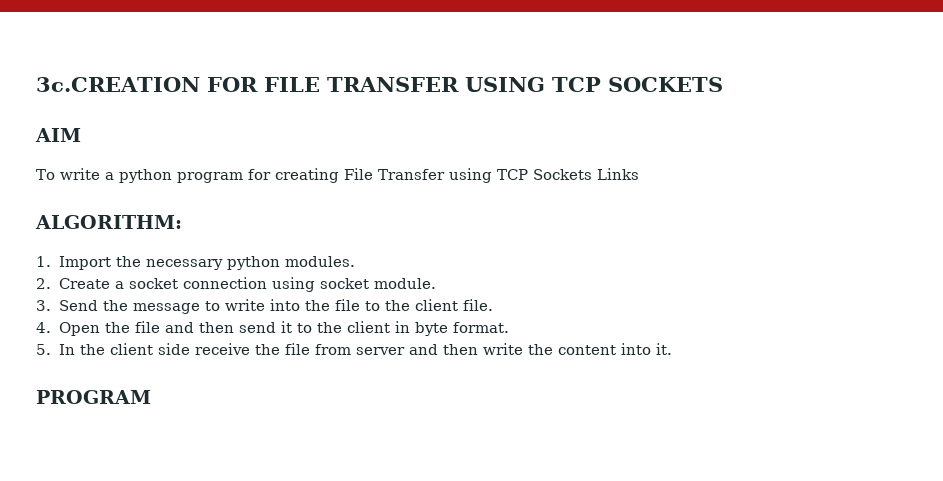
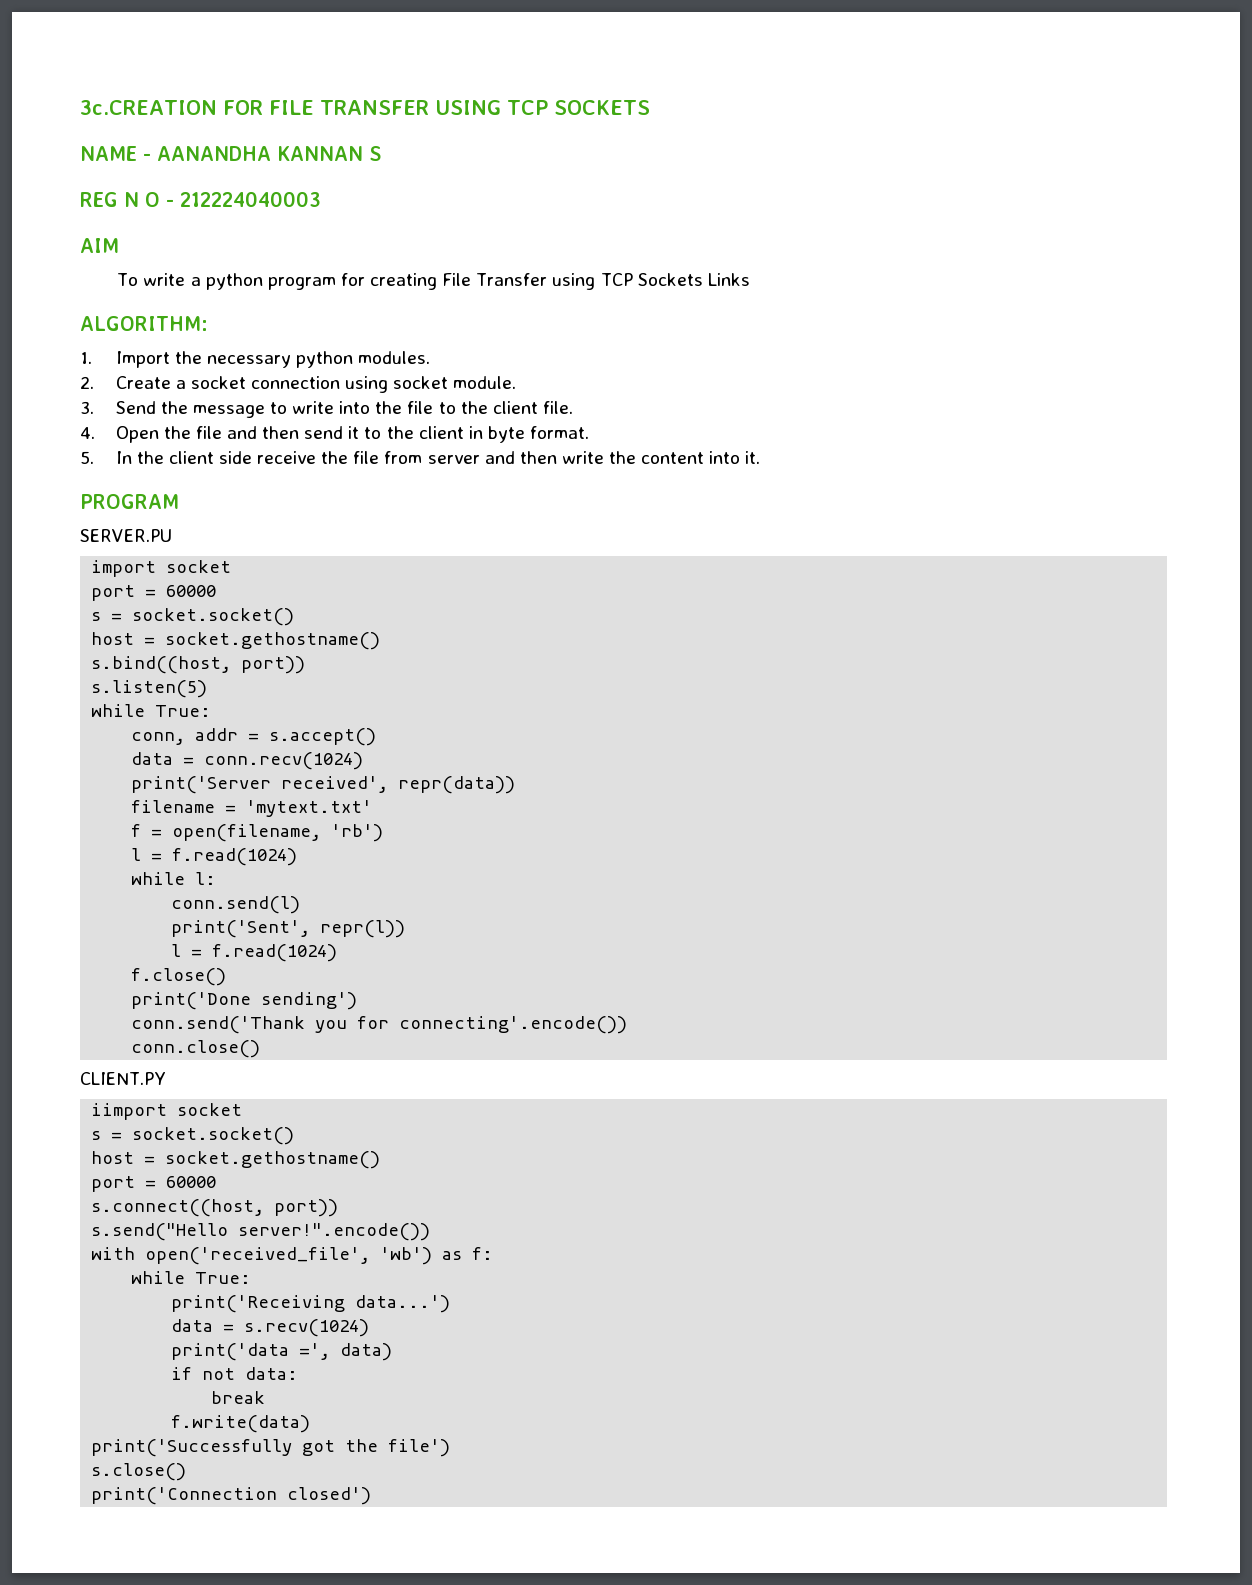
+ NAME - AANANDHA KANNAN S
+ REG N O - 212224040003
+ SERVER.PU
+ import socket
+ port = 60000
+ s = socket.socket()
+ host = socket.gethostname()
+ s.bind((host, port))
+ s.listen(5)
+ while True:
+ conn, addr = s.accept()
+ data = conn.recv(1024)
+ print('Server received', repr(data))
+ filename = 'mytext.txt'
+ f = open(filename, 'rb')
+ l = f.read(1024)
+ while l:
+ conn.send(l)
+ print('Sent', repr(l))
+ l = f.read(1024)
+ f.close()
+ print('Done sending')
+ conn.send('Thank you for connecting'.encode())
+ conn.close()
+ CLIENT.PY
+ iimport socket
+ s = socket.socket()
+ host = socket.gethostname()
+ port = 60000
+ s.connect((host, port))
+ s.send("Hello server!".encode())
+ with open('received_file', 'wb') as f:
+ while True:
+ print('Receiving data...')
+ data = s.recv(1024)
+ print('data =', data)
+ if not data:
+ break
+ f.write(data)
+ print('Successfully got the file')
+ s.close()
+ print('Connection closed')

